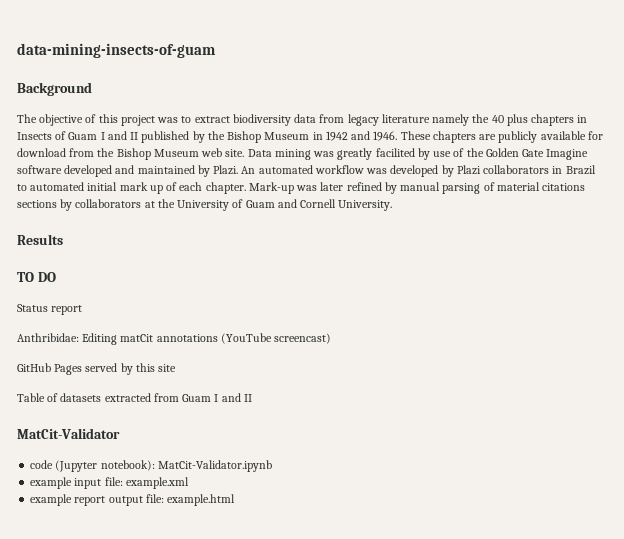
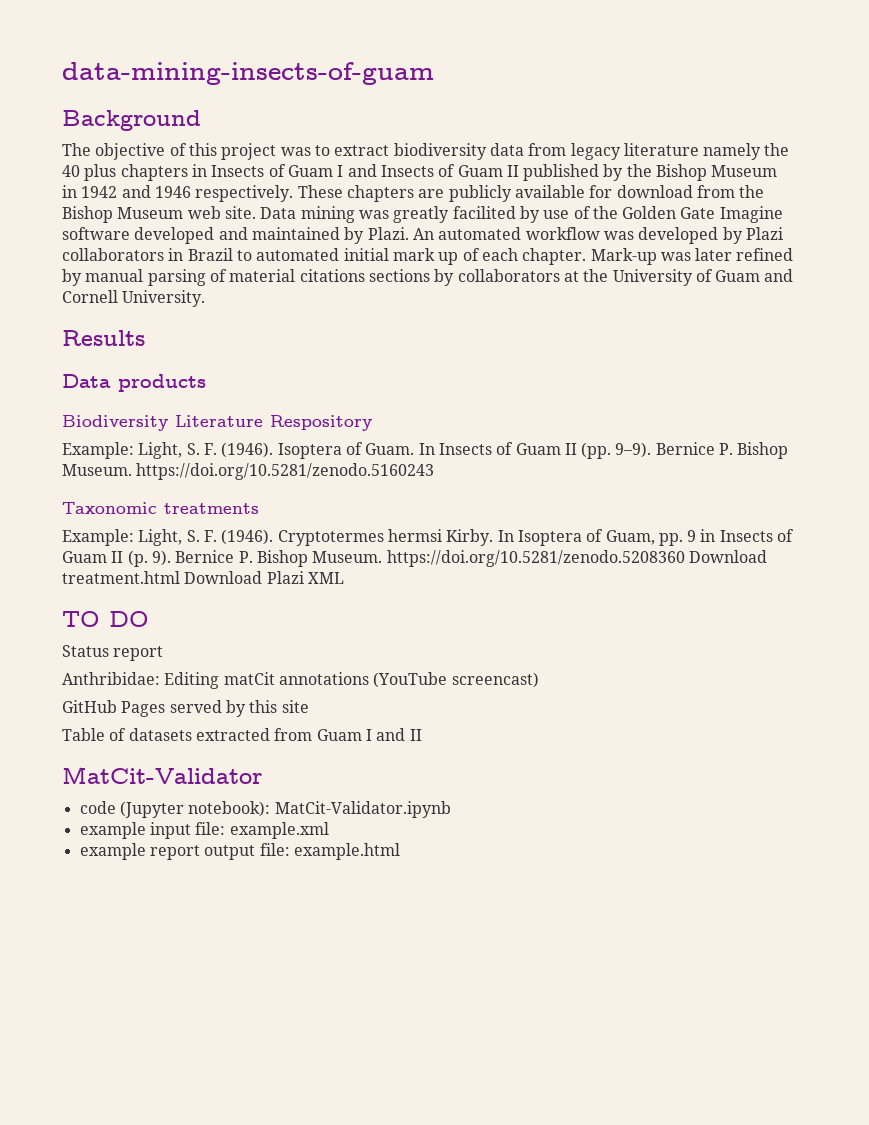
- The objective of this project was to extract biodiversity data from legacy literature namely the 40 plus chapters in Insects of Guam I and II published by the Bishop Museum in 1942 and 1946.
+ The objective of this project was to extract biodiversity data from legacy literature namely the 40 plus chapters in Insects of Guam I and Insects of Guam II published by the Bishop Museum in 1942 and 1946 respectively.
+ Data products
+ Biodiversity Literature Respository
+ Example: Light, S. F. (1946). Isoptera of Guam. In Insects of Guam II (pp. 9–9). Bernice P. Bishop Museum. https://doi.org/10.5281/zenodo.5160243
+ Taxonomic treatments
+ Example: Light, S. F. (1946). Cryptotermes hermsi Kirby. In Isoptera of Guam, pp. 9 in Insects of Guam II (p. 9). Bernice P. Bishop Museum. https://doi.org/10.5281/zenodo.5208360 Download treatment.html Download Plazi XML

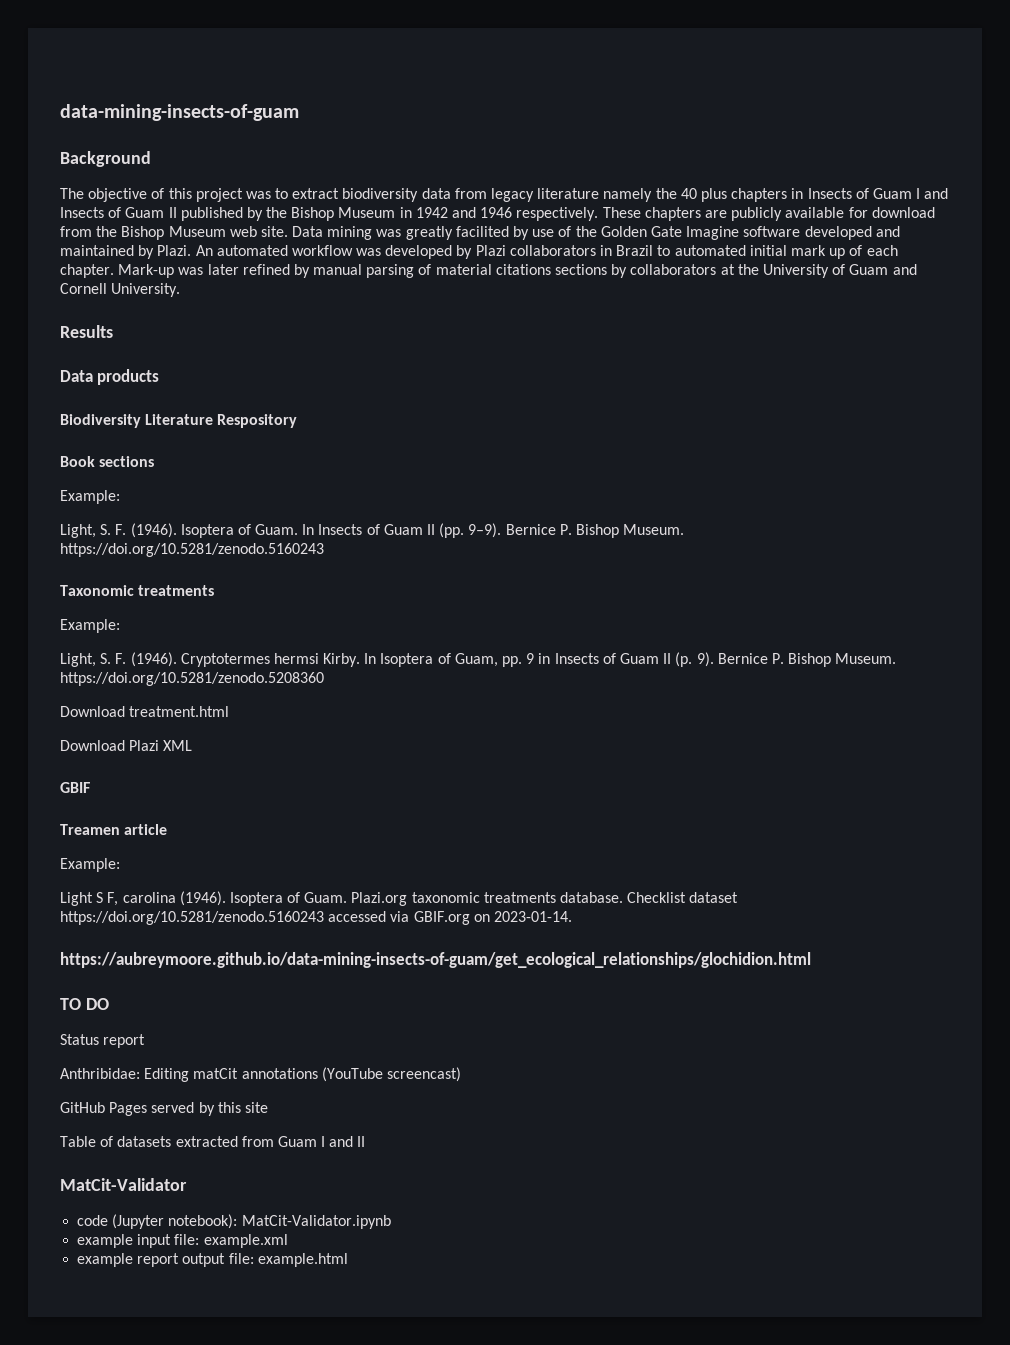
  Biodiversity Literature Respository
- Example: Light, S. F. (1946).
+ Book sections
+ Example:
+ Light, S. F. (1946).
  Taxonomic treatments
- Example: Light, S. F. (1946).
+ Example:
+ Light, S. F. (1946).
- Bernice P. Bishop Museum. https://doi.org/10.5281/zenodo.5208360 Download treatment.html Download Plazi XML
+ Bernice P. Bishop Museum. https://doi.org/10.5281/zenodo.5208360
+ Download treatment.html
+ Download Plazi XML
+ GBIF
+ Treamen article
+ Example:
+ Light S F, carolina (1946). Isoptera of Guam. Plazi.org taxonomic treatments database. Checklist dataset https://doi.org/10.5281/zenodo.5160243 accessed via GBIF.org on 2023-01-14.
+ https://aubreymoore.github.io/data-mining-insects-of-guam/get_ecological_relationships/glochidion.html

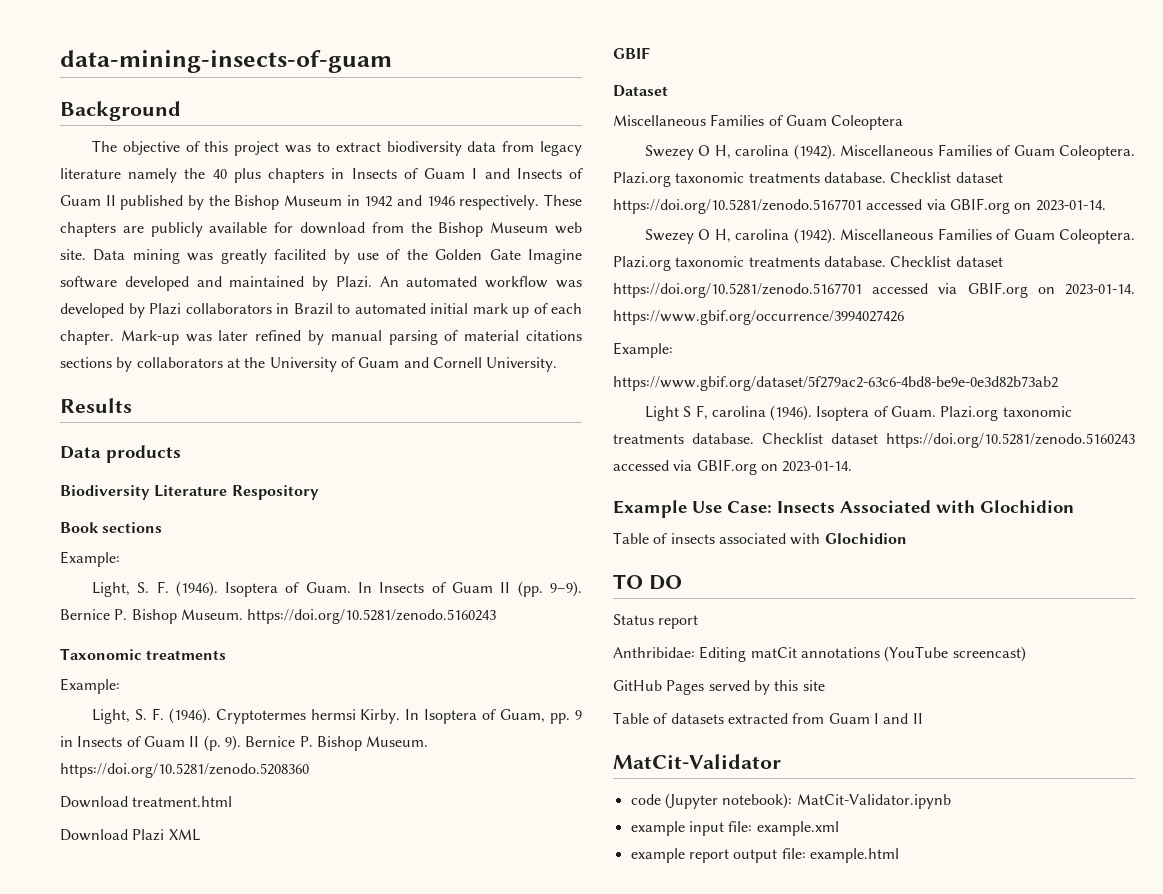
- Treamen article
+ Dataset
+ Miscellaneous Families of Guam Coleoptera
+ Swezey O H, carolina (1942). Miscellaneous Families of Guam Coleoptera. Plazi.org taxonomic treatments database. Checklist dataset https://doi.org/10.5281/zenodo.5167701 accessed via GBIF.org on 2023-01-14.
+ Swezey O H, carolina (1942). Miscellaneous Families of Guam Coleoptera. Plazi.org taxonomic treatments database. Checklist dataset https://doi.org/10.5281/zenodo.5167701 accessed via GBIF.org on 2023-01-14. https://www.gbif.org/occurrence/3994027426
  Example:
+ https://www.gbif.org/dataset/5f279ac2-63c6-4bd8-be9e-0e3d82b73ab2
- https://aubreymoore.github.io/data-mining-insects-of-guam/get_ecological_relationships/glochidion.html
+ Example Use Case: Insects Associated with Glochidion
+ Table of insects associated with Glochidion

